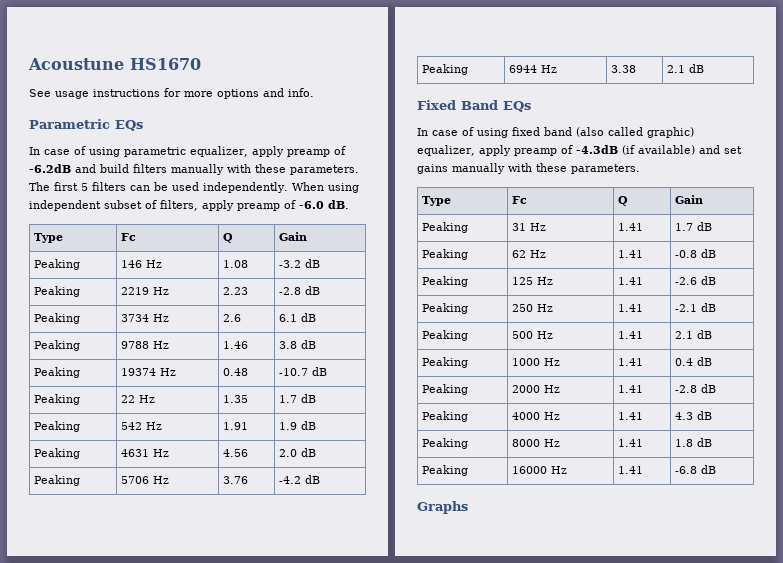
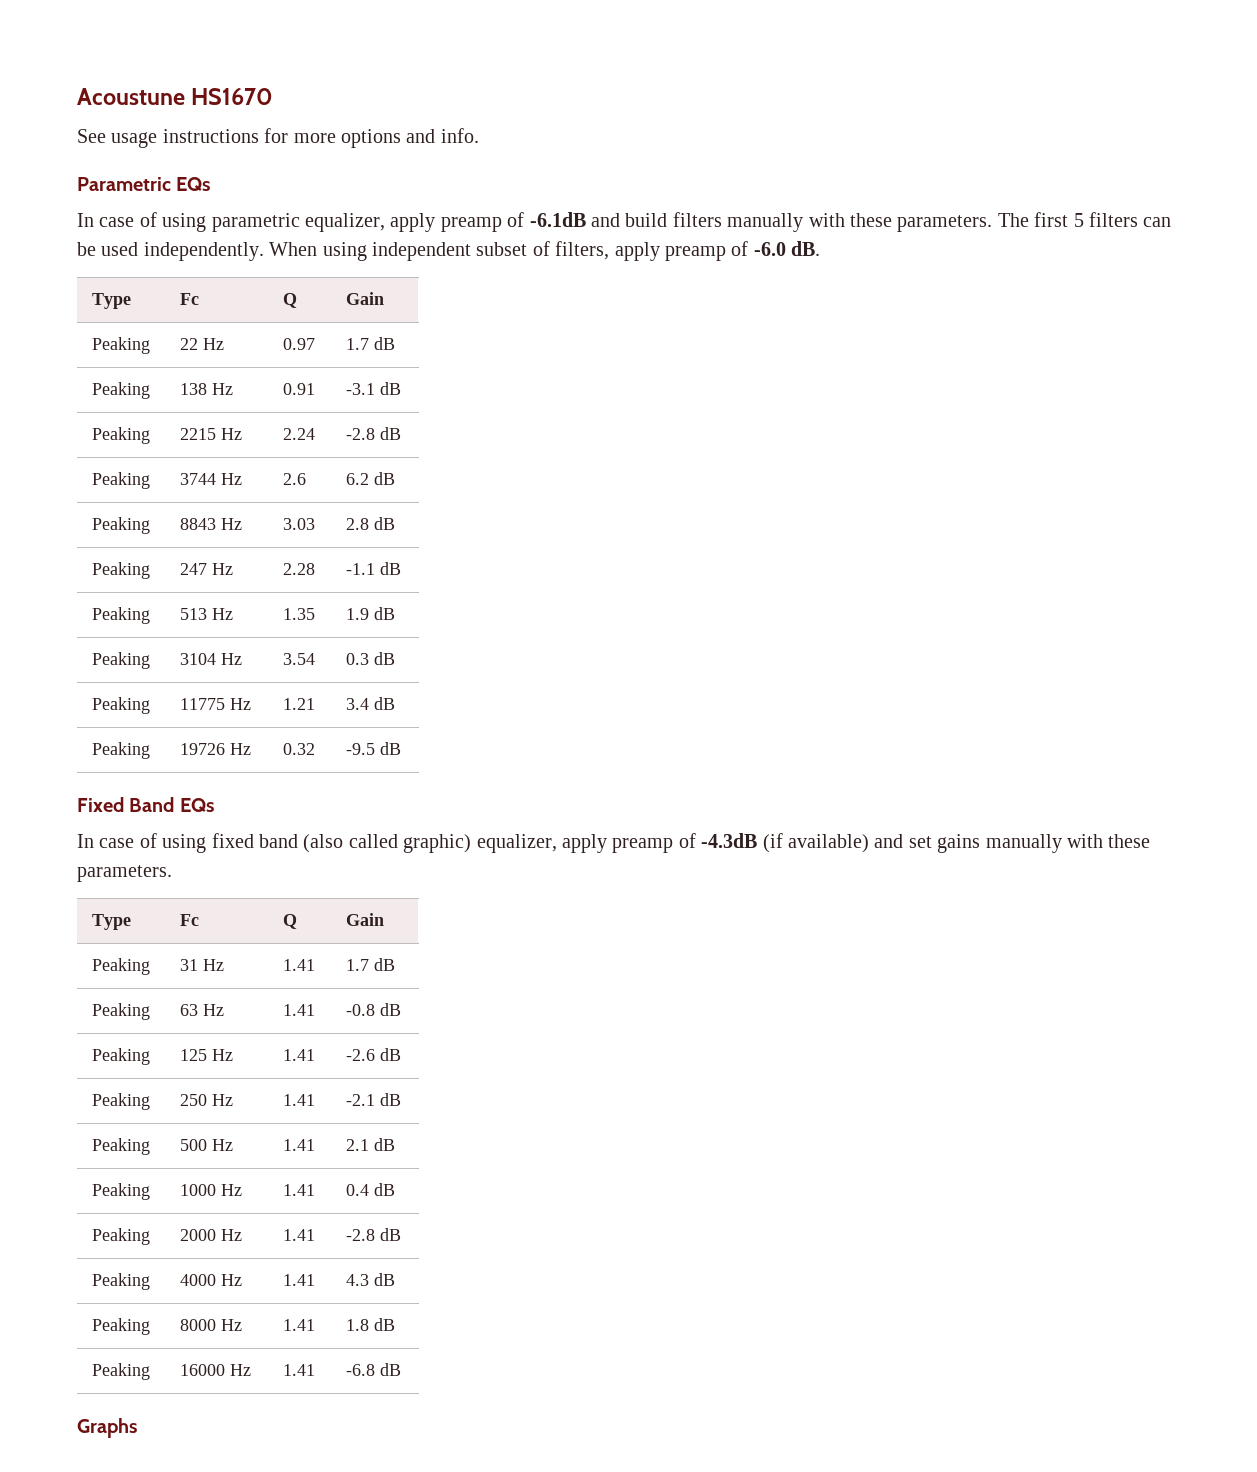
- In case of using parametric equalizer, apply preamp of -6.2dB and build filters manually with these parameters.
+ In case of using parametric equalizer, apply preamp of -6.1dB and build filters manually with these parameters.
- Peaking | 146 Hz | 1.08 | -3.2 dB
- Peaking | 2219 Hz | 2.23 | -2.8 dB
- Peaking | 3734 Hz | 2.6 | 6.1 dB
- Peaking | 9788 Hz | 1.46 | 3.8 dB
- Peaking | 19374 Hz | 0.48 | -10.7 dB
- Peaking | 22 Hz | 1.35 | 1.7 dB
- Peaking | 542 Hz | 1.91 | 1.9 dB
+ Peaking | 22 Hz | 0.97 | 1.7 dB
+ Peaking | 138 Hz | 0.91 | -3.1 dB
+ Peaking | 2215 Hz | 2.24 | -2.8 dB
+ Peaking | 3744 Hz | 2.6 | 6.2 dB
+ Peaking | 8843 Hz | 3.03 | 2.8 dB
+ Peaking | 247 Hz | 2.28 | -1.1 dB
+ Peaking | 513 Hz | 1.35 | 1.9 dB
- Peaking | 4631 Hz | 4.56 | 2.0 dB
- Peaking | 5706 Hz | 3.76 | -4.2 dB
- Peaking | 6944 Hz | 3.38 | 2.1 dB
+ Peaking | 3104 Hz | 3.54 | 0.3 dB
+ Peaking | 11775 Hz | 1.21 | 3.4 dB
+ Peaking | 19726 Hz | 0.32 | -9.5 dB
- Peaking | 62 Hz | 1.41 | -0.8 dB
+ Peaking | 63 Hz | 1.41 | -0.8 dB

